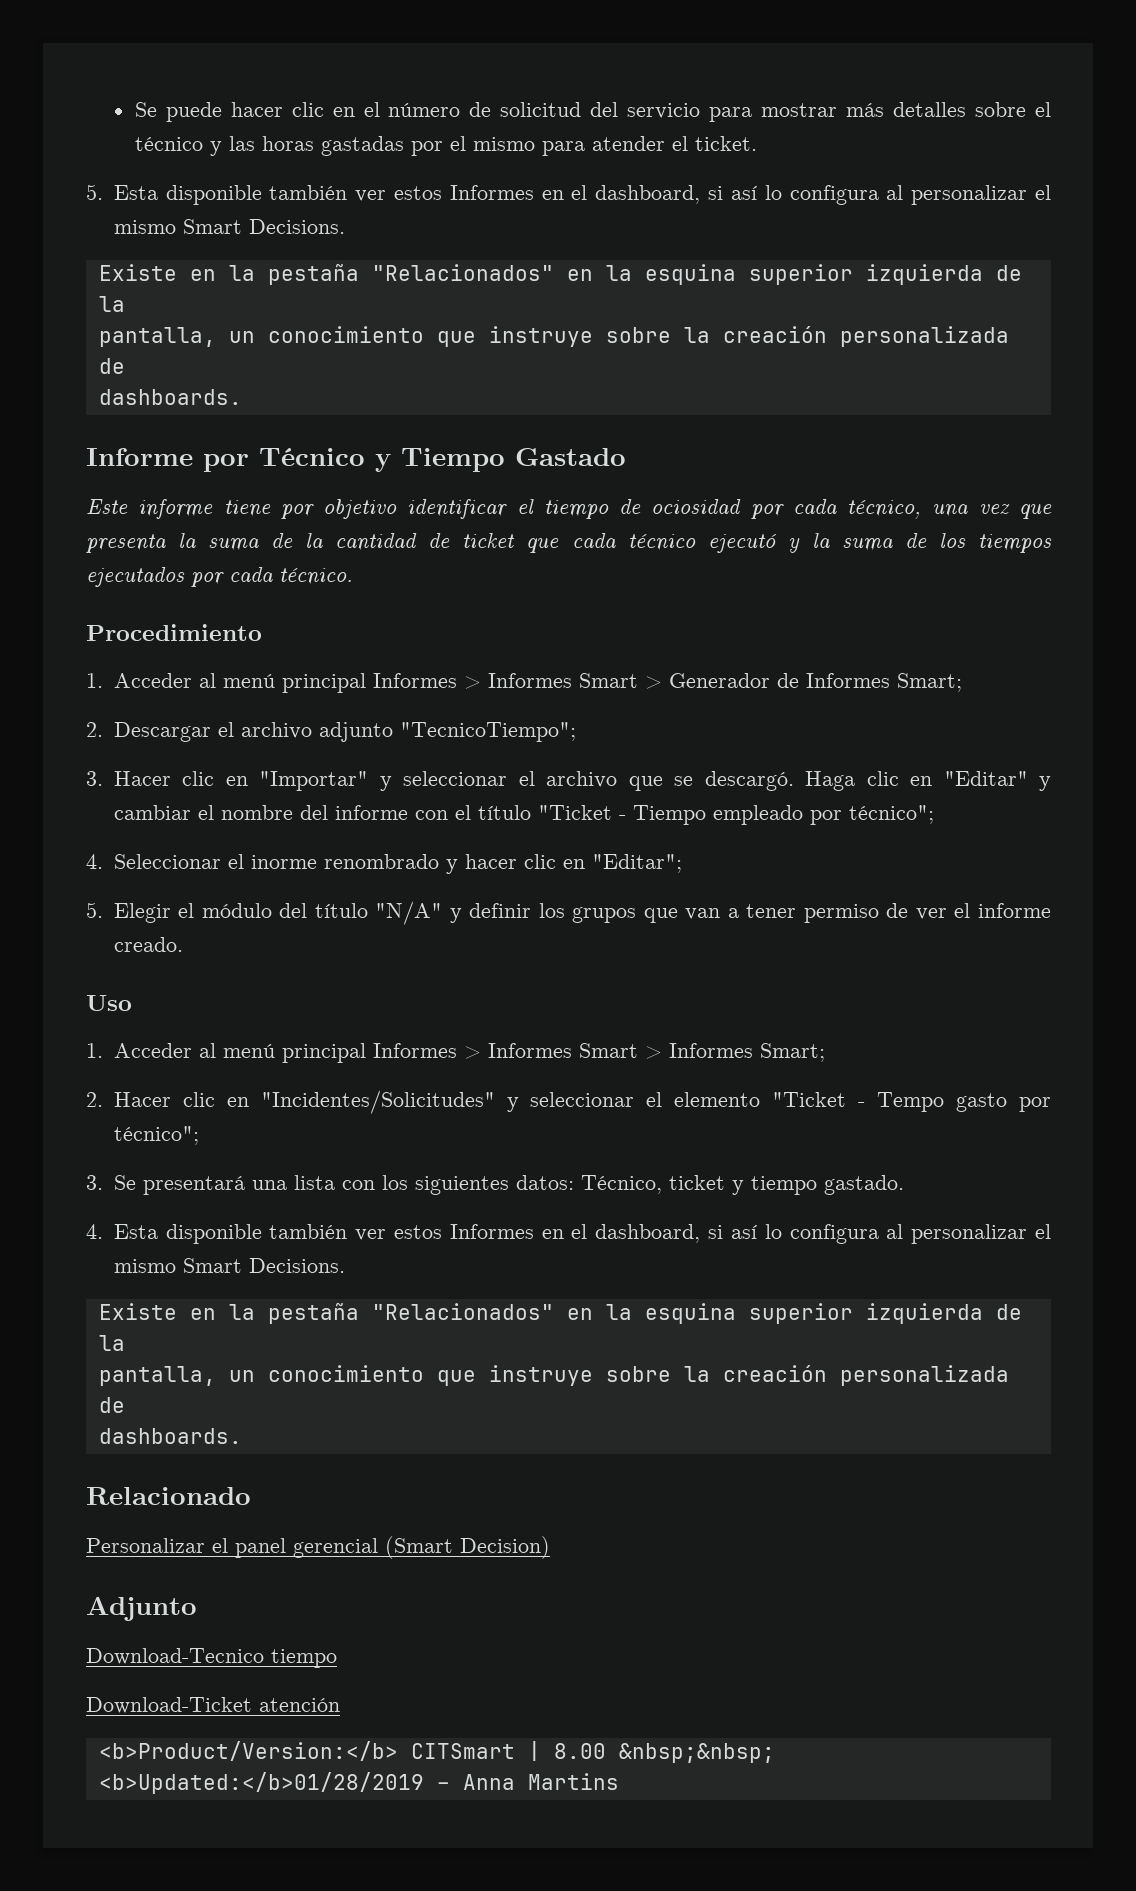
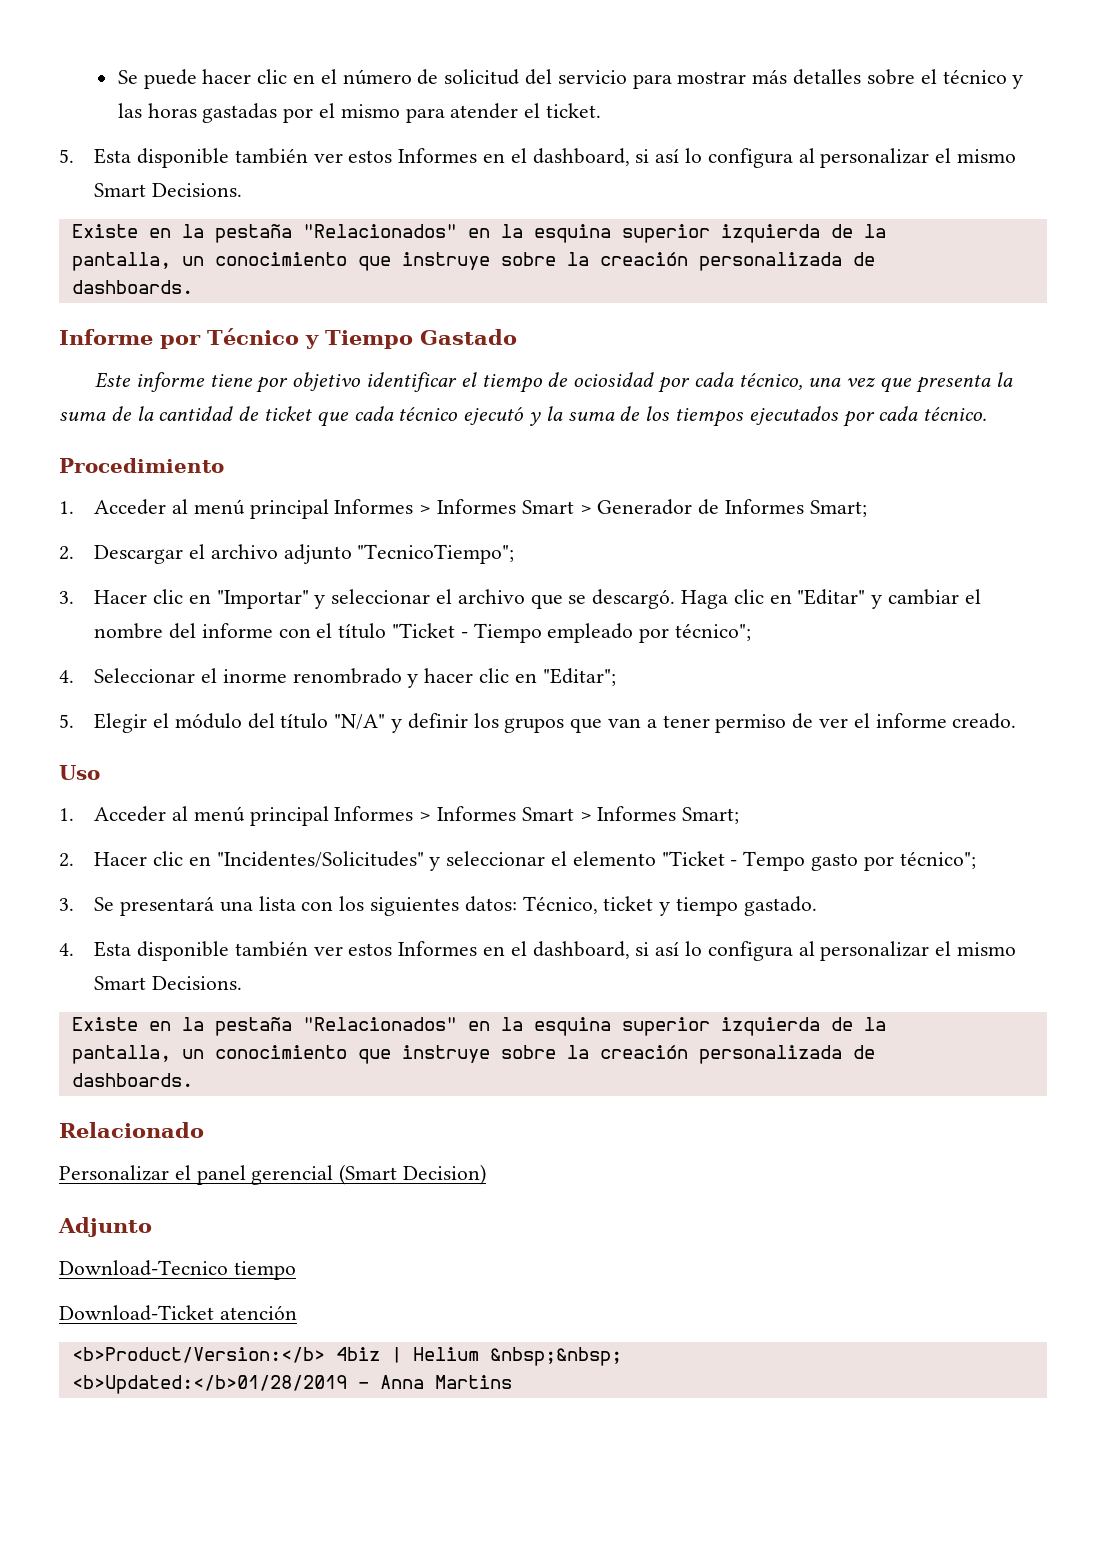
- <b>Product/Version:</b> CITSmart | 8.00 &nbsp;&nbsp;
+ <b>Product/Version:</b> 4biz | Helium &nbsp;&nbsp;

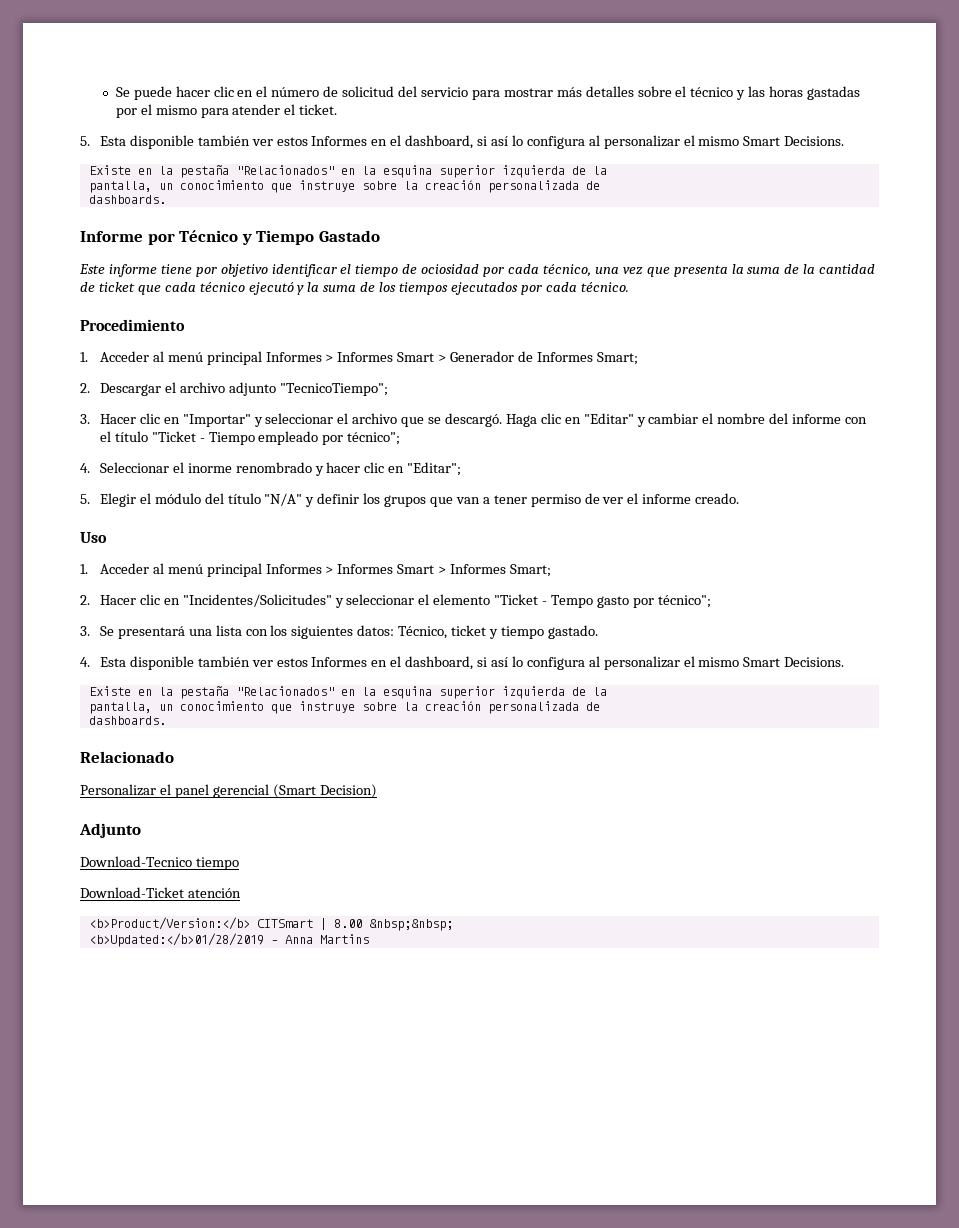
- <b>Product/Version:</b> 4biz | Helium &nbsp;&nbsp;
+ <b>Product/Version:</b> CITSmart | 8.00 &nbsp;&nbsp;

